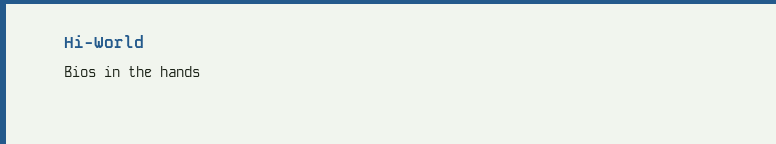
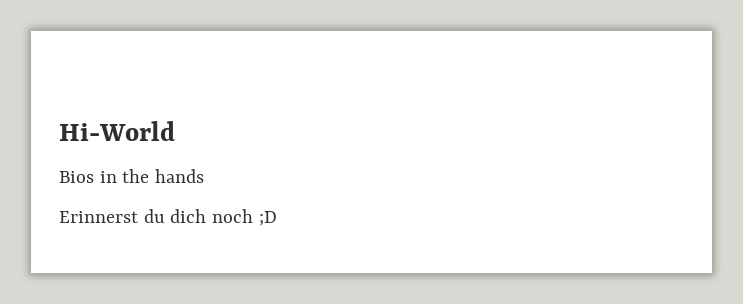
+ Erinnerst du dich noch ;D

